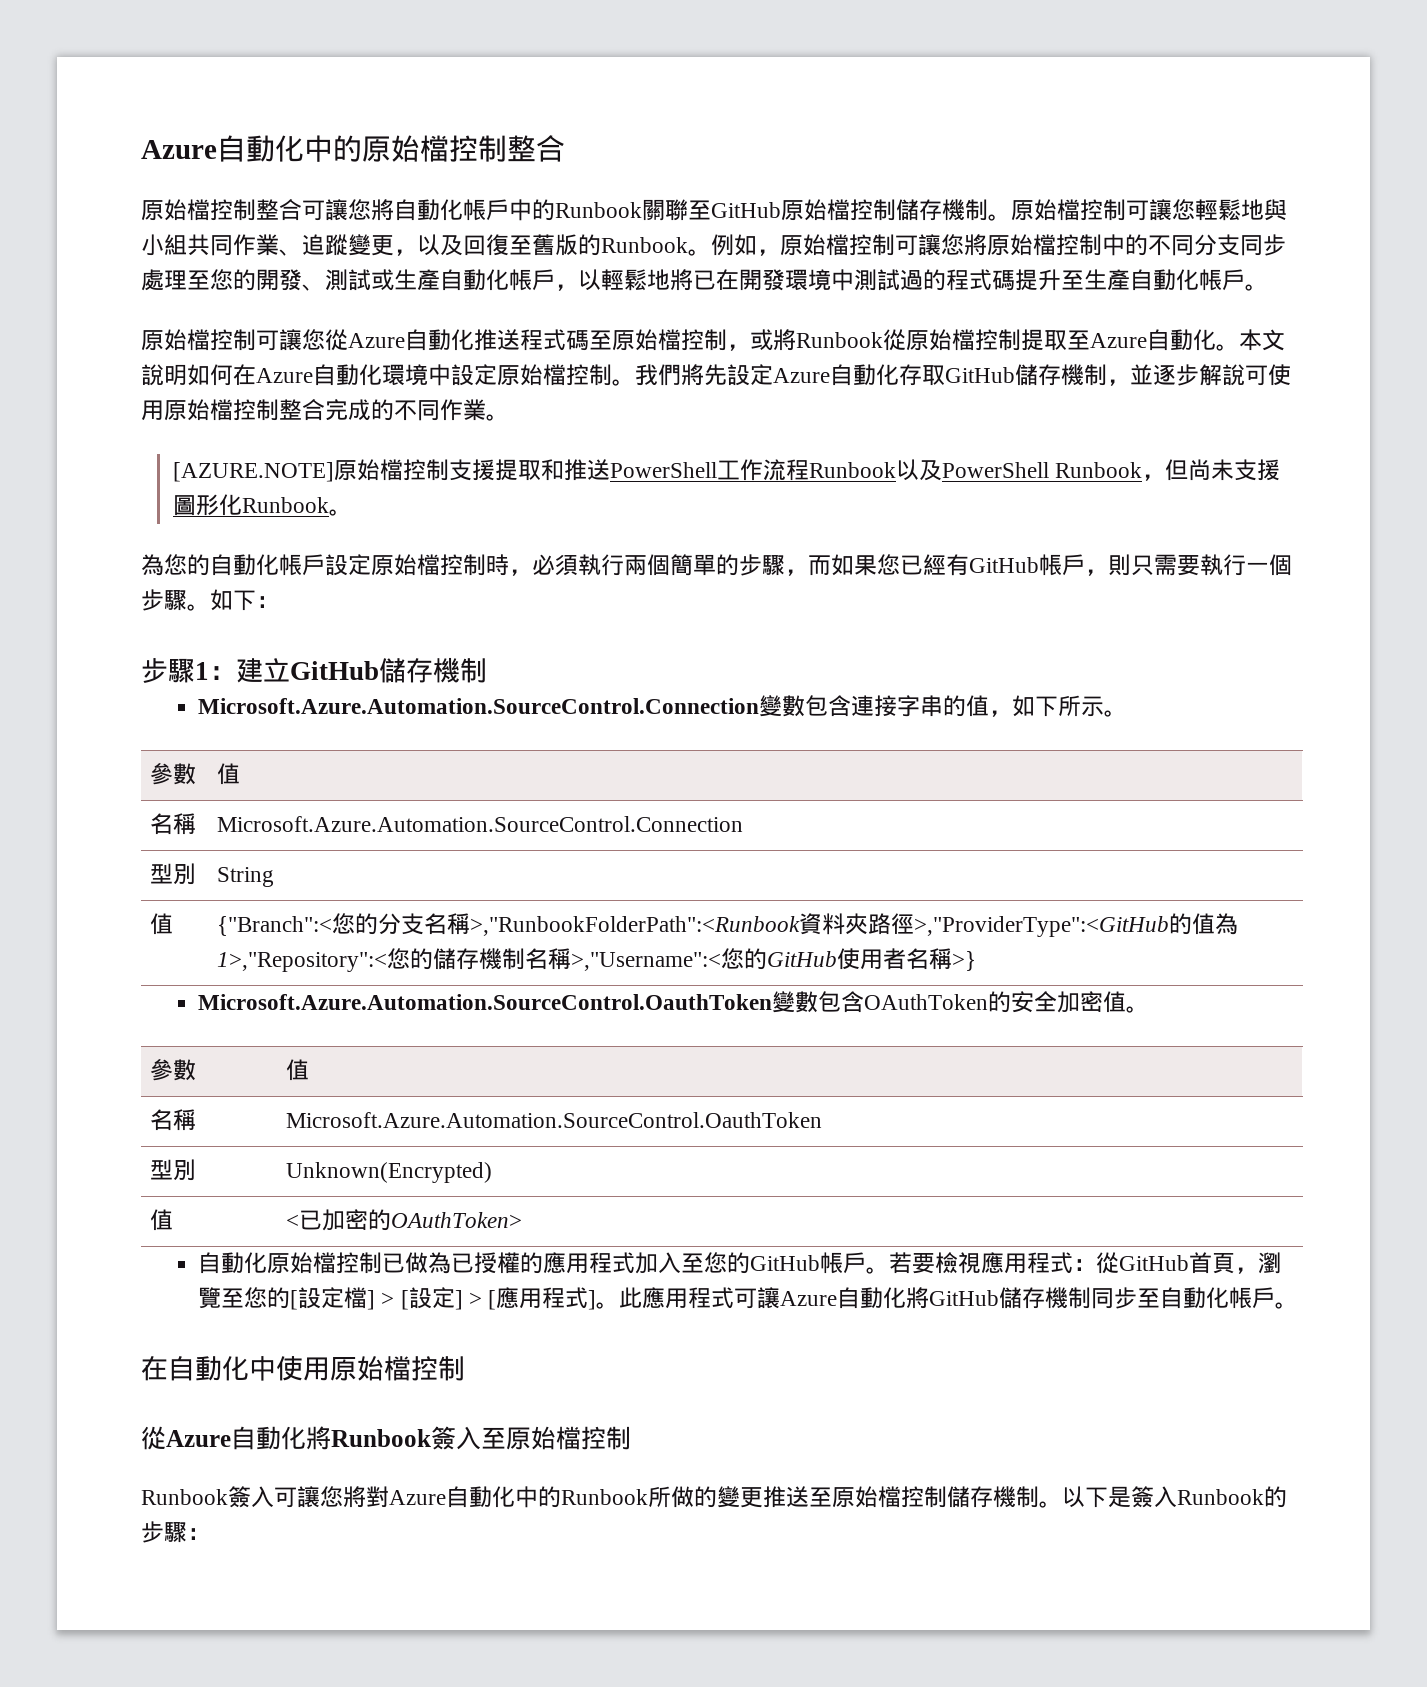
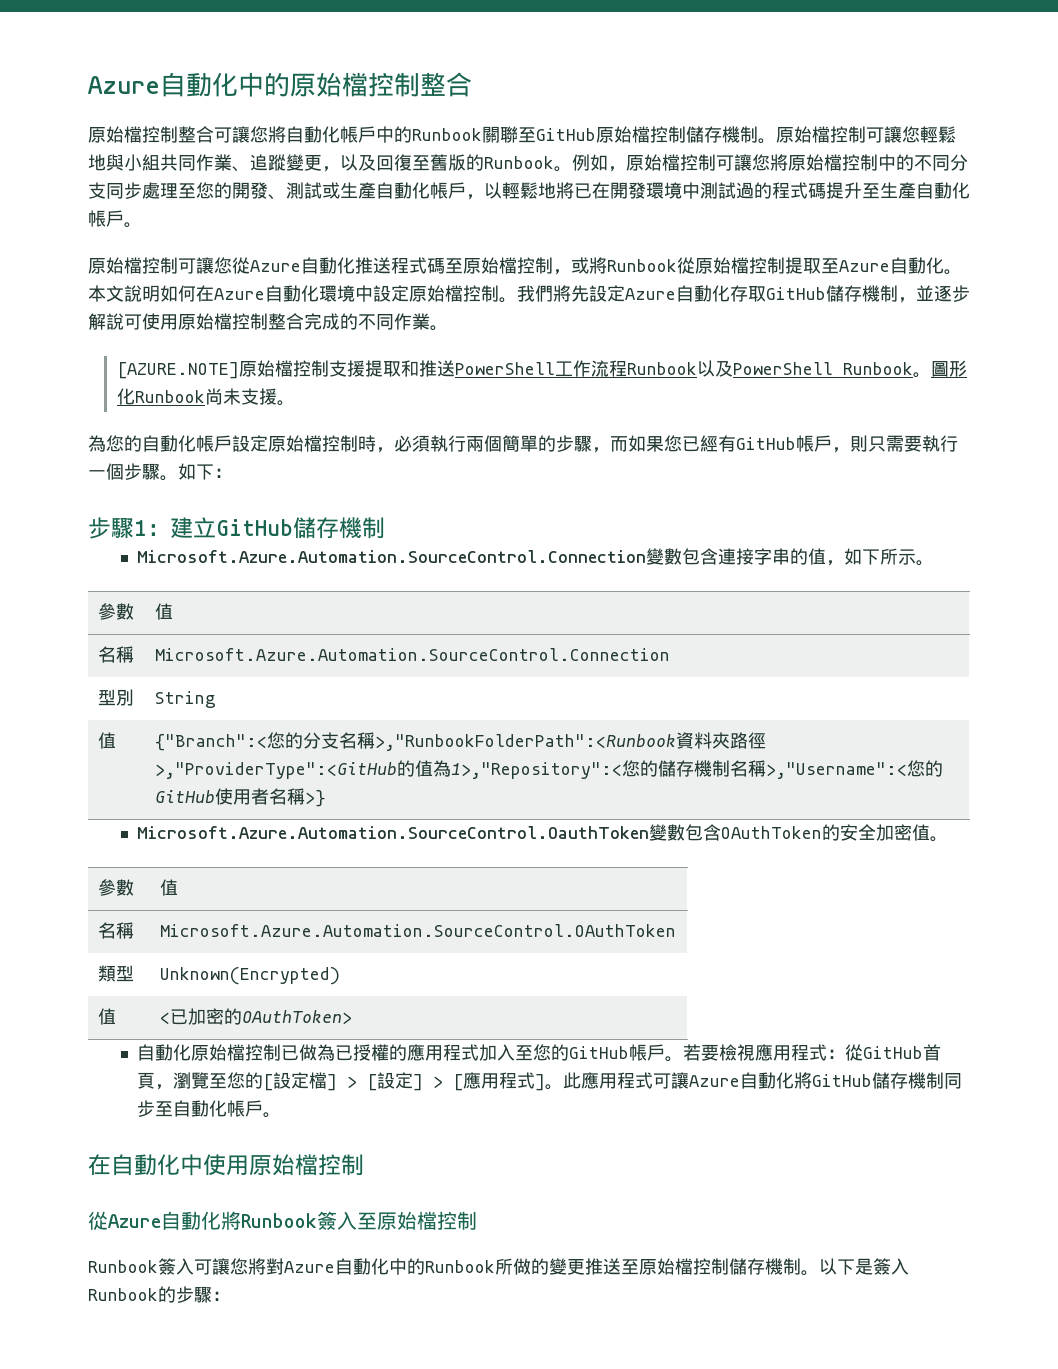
- [AZURE.NOTE]原始檔控制支援提取和推送PowerShell工作流程Runbook以及PowerShell Runbook，但尚未支援圖形化Runbook。
+ [AZURE.NOTE]原始檔控制支援提取和推送PowerShell工作流程Runbook以及PowerShell Runbook。圖形化Runbook尚未支援。
- 名稱 | Microsoft.Azure.Automation.SourceControl.OauthToken
- 型別 | Unknown(Encrypted)
+ 名稱 | Microsoft.Azure.Automation.SourceControl.OAuthToken
+ 類型 | Unknown(Encrypted)

